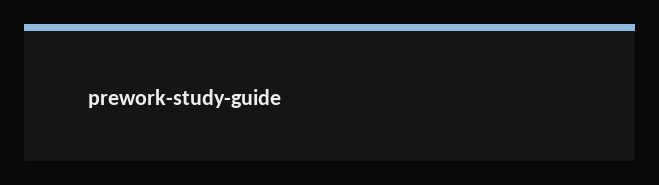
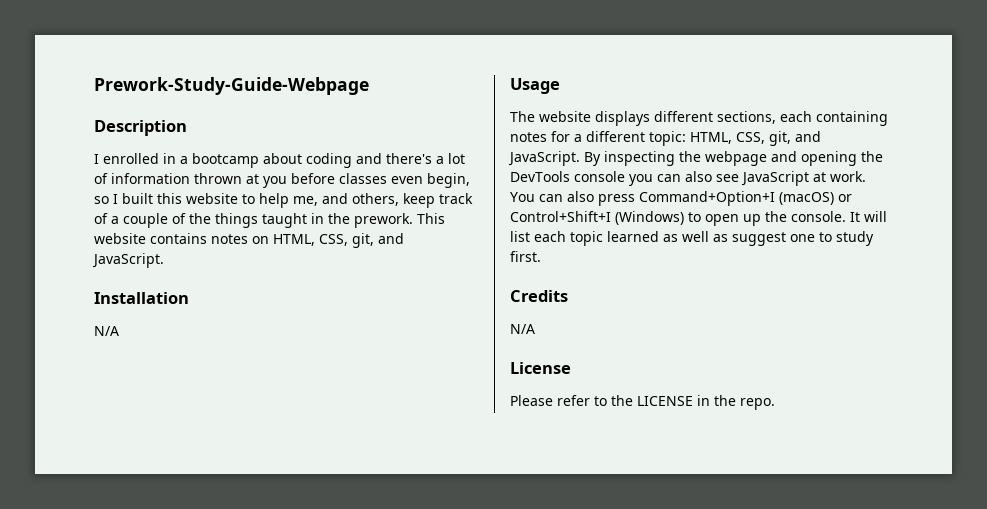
- prework-study-guide
+ Prework-Study-Guide-Webpage
+ Description
+ I enrolled in a bootcamp about coding and there's a lot of information thrown at you before classes even begin, so I built this website to help me, and others, keep track of a couple of the things taught in the prework. This website contains notes on HTML, CSS, git, and JavaScript.
+ Installation
+ N/A
+ Usage
+ The website displays different sections, each containing notes for a different topic: HTML, CSS, git, and JavaScript. By inspecting the webpage and opening the DevTools console you can also see JavaScript at work. You can also press Command+Option+I (macOS) or Control+Shift+I (Windows) to open up the console. It will list each topic learned as well as suggest one to study first.
+ Credits
+ N/A
+ License
+ Please refer to the LICENSE in the repo.

